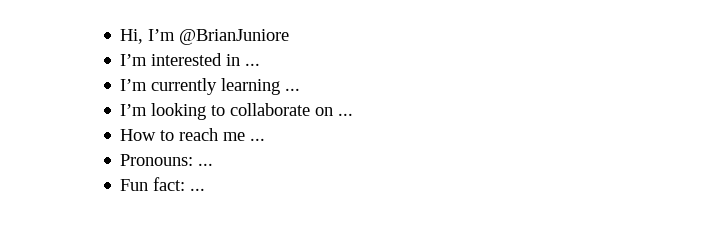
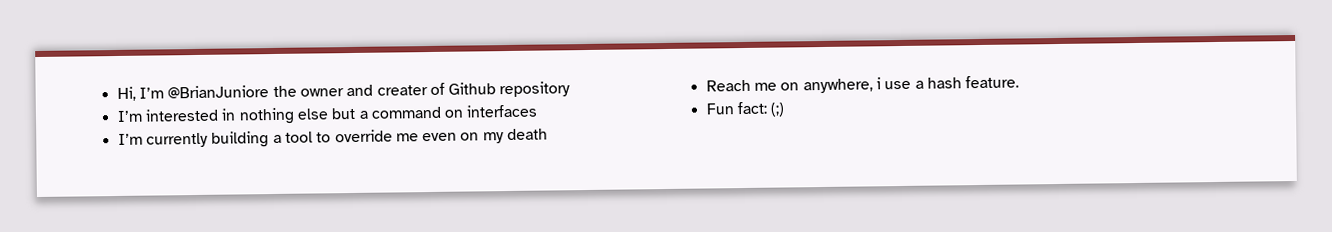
- Hi, I’m @BrianJuniore
- I’m interested in ...
- I’m currently learning ...
- I’m looking to collaborate on ...
- How to reach me ...
- Pronouns: ...
+ Hi, I’m @BrianJuniore the owner and creater of Github repository
+ I’m interested in nothing else but a command on interfaces
+ I’m currently building a tool to override me even on my death
+ Reach me on anywhere, i use a hash feature.
- Fun fact: ...
+ Fun fact: (;)

